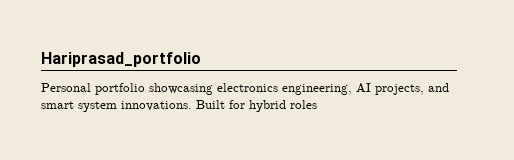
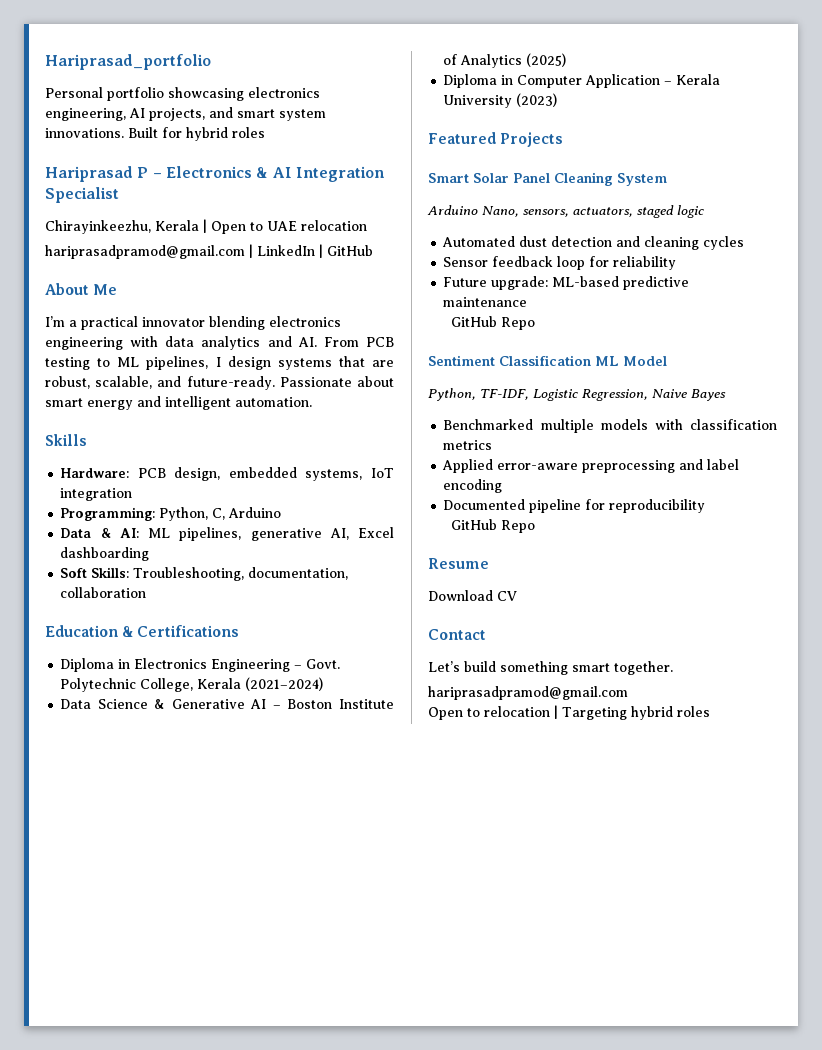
+ Hariprasad P – Electronics & AI Integration Specialist
+ Chirayinkeezhu, Kerala | Open to UAE relocation
+ hariprasadpramod@gmail.com | LinkedIn | GitHub
+ About Me
+ I’m a practical innovator blending electronics engineering with data analytics and AI. From PCB testing to ML pipelines, I design systems that are robust, scalable, and future-ready. Passionate about smart energy and intelligent automation.
+ Skills
+ Hardware: PCB design, embedded systems, IoT integration
+ Programming: Python, C, Arduino
+ Data & AI: ML pipelines, generative AI, Excel dashboarding
+ Soft Skills: Troubleshooting, documentation, collaboration
+ Education & Certifications
+ Diploma in Electronics Engineering – Govt. Polytechnic College, Kerala (2021–2024)
+ Data Science & Generative AI – Boston Institute of Analytics (2025)
+ Diploma in Computer Application – Kerala University (2023)
+ Featured Projects
+ Smart Solar Panel Cleaning System
+ Arduino Nano, sensors, actuators, staged logic
+ Automated dust detection and cleaning cycles
+ Sensor feedback loop for reliability
+ Future upgrade: ML-based predictive maintenance
+ GitHub Repo
+ Sentiment Classification ML Model
+ Python, TF-IDF, Logistic Regression, Naive Bayes
+ Benchmarked multiple models with classification metrics
+ Applied error-aware preprocessing and label encoding
+ Documented pipeline for reproducibility
+ GitHub Repo
+ Resume
+ Download CV
+ Contact
+ Let’s build something smart together.
+ hariprasadpramod@gmail.com
+ Open to relocation | Targeting hybrid roles

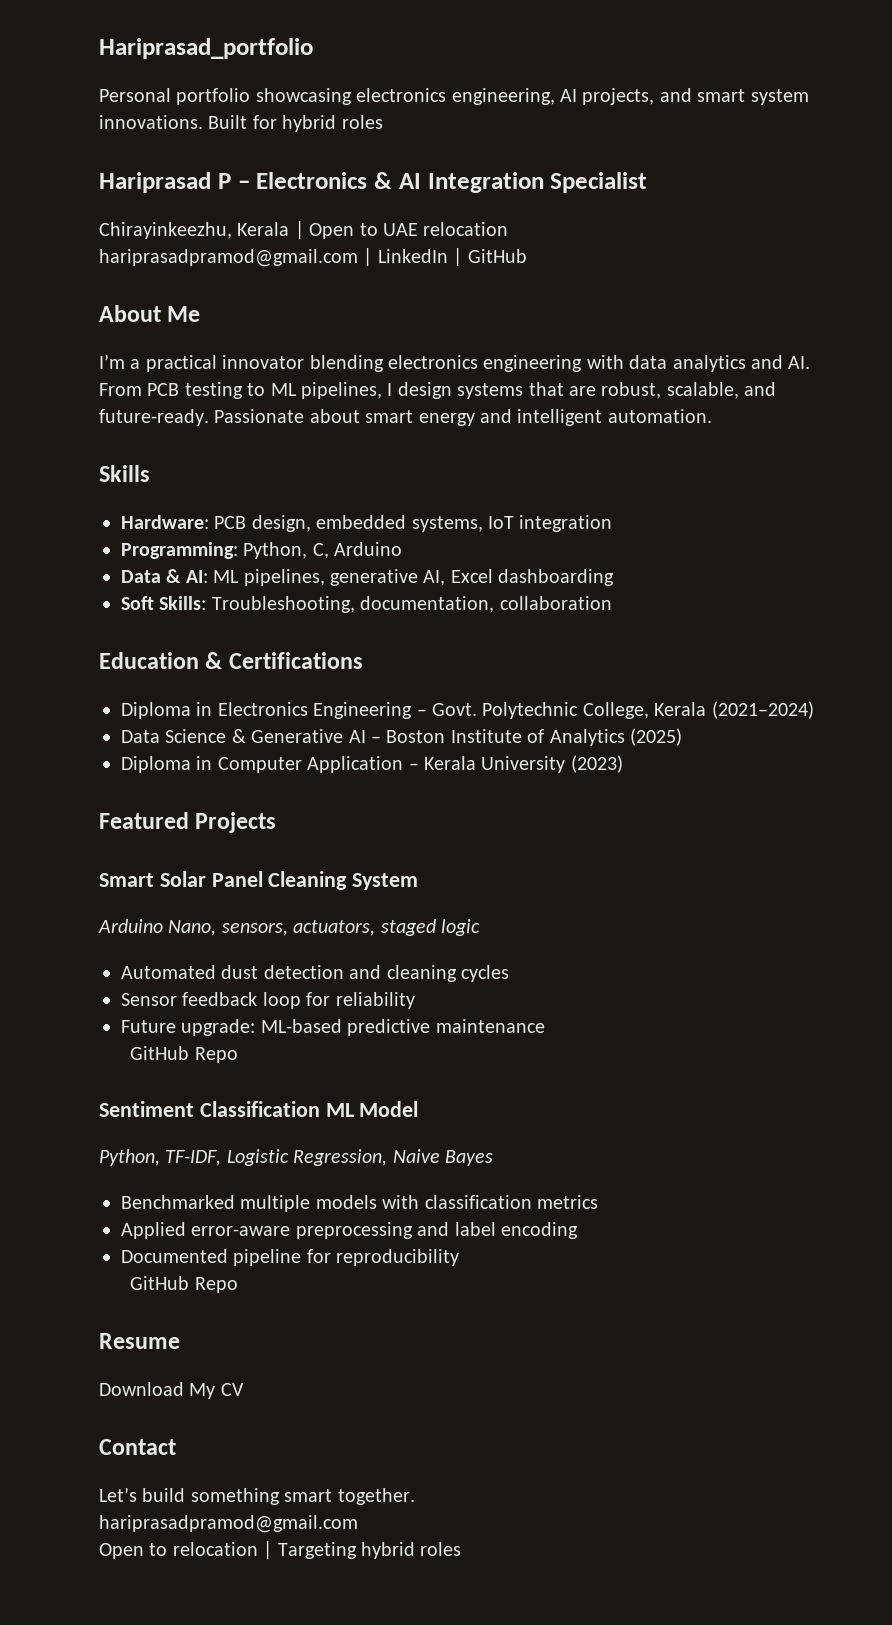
- Download CV
+ Download My CV

